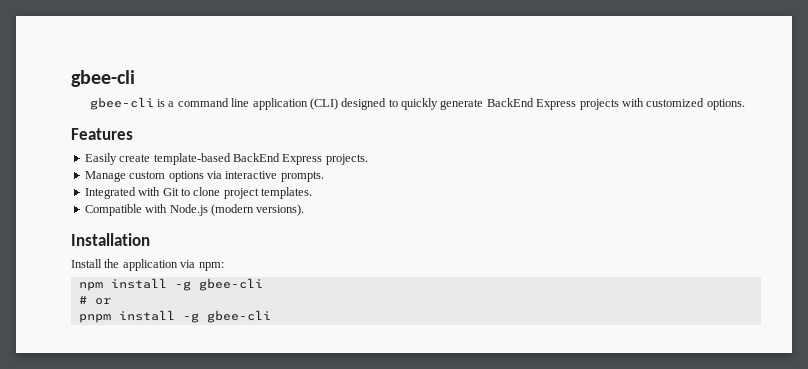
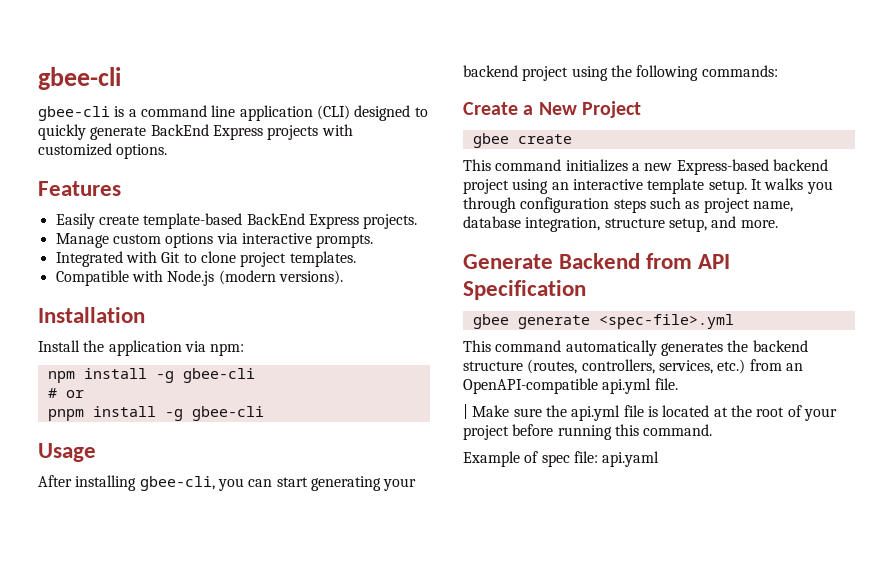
+ Usage
+ After installing gbee-cli, you can start generating your backend project using the following commands:
+ Create a New Project
+ gbee create
+ This command initializes a new Express-based backend project using an interactive template setup. It walks you through configuration steps such as project name, database integration, structure setup, and more.
+ Generate Backend from API Specification
+ gbee generate <spec-file>.yml
+ This command automatically generates the backend structure (routes, controllers, services, etc.) from an OpenAPI-compatible api.yml file.
+ | Make sure the api.yml file is located at the root of your project before running this command.
+ Example of spec file: api.yaml

